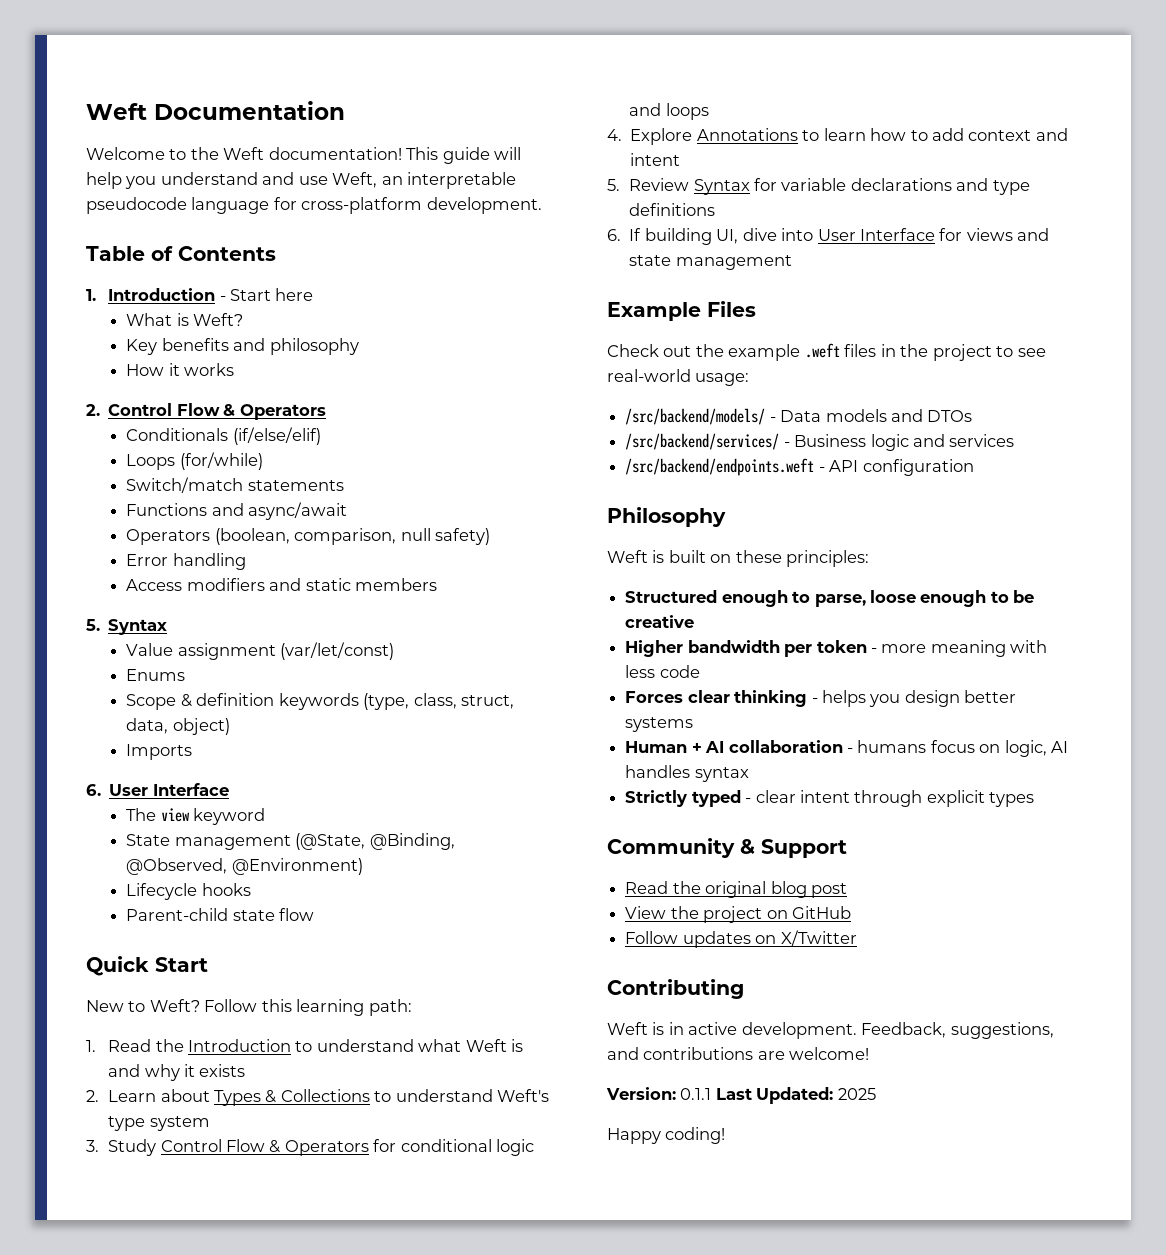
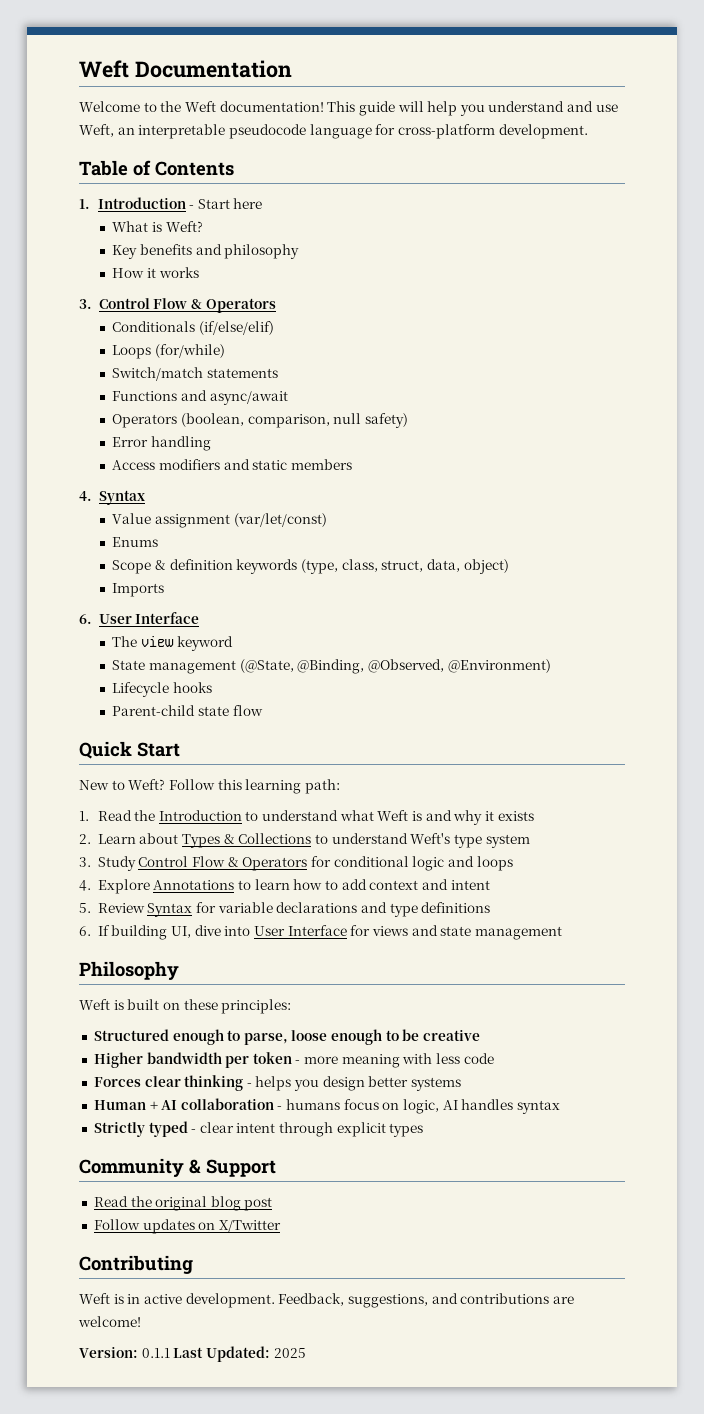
- 2. Control Flow & Operators
+ 3. Control Flow & Operators
- 5. Syntax
+ 4. Syntax
- Example Files
- Check out the example .weft files in the project to see real-world usage:
- /src/backend/models/ - Data models and DTOs
- /src/backend/services/ - Business logic and services
- /src/backend/endpoints.weft - API configuration
- View the project on GitHub
- Happy coding!

